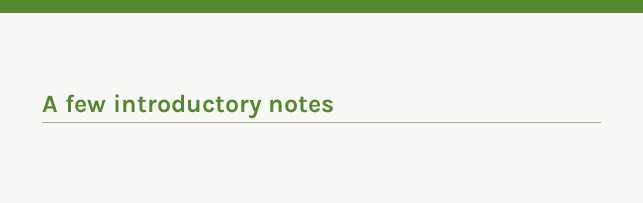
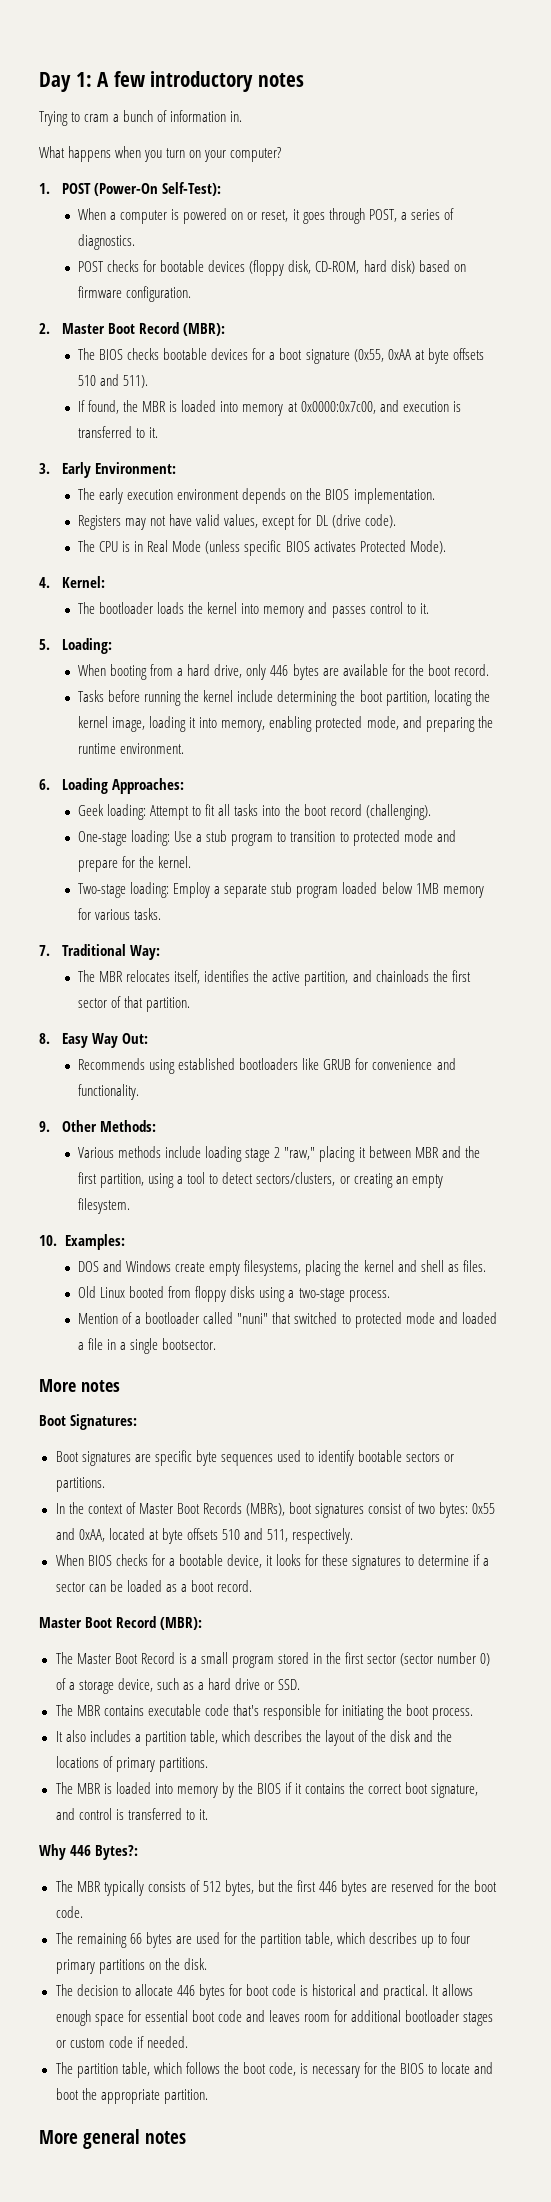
- A few introductory notes
+ Day 1: A few introductory notes
+ Trying to cram a bunch of information in.
+ What happens when you turn on your computer?
+ 1. POST (Power-On Self-Test):
+ When a computer is powered on or reset, it goes through POST, a series of diagnostics.
+ POST checks for bootable devices (floppy disk, CD-ROM, hard disk) based on firmware configuration.
+ 2. Master Boot Record (MBR):
+ The BIOS checks bootable devices for a boot signature (0x55, 0xAA at byte offsets 510 and 511).
+ If found, the MBR is loaded into memory at 0x0000:0x7c00, and execution is transferred to it.
+ 3. Early Environment:
+ The early execution environment depends on the BIOS implementation.
+ Registers may not have valid values, except for DL (drive code).
+ The CPU is in Real Mode (unless specific BIOS activates Protected Mode).
+ 4. Kernel:
+ The bootloader loads the kernel into memory and passes control to it.
+ 5. Loading:
+ When booting from a hard drive, only 446 bytes are available for the boot record.
+ Tasks before running the kernel include determining the boot partition, locating the kernel image, loading it into memory, enabling protected mode, and preparing the runtime environment.
+ 6. Loading Approaches:
+ Geek loading: Attempt to fit all tasks into the boot record (challenging).
+ One-stage loading: Use a stub program to transition to protected mode and prepare for the kernel.
+ Two-stage loading: Employ a separate stub program loaded below 1MB memory for various tasks.
+ 7. Traditional Way:
+ The MBR relocates itself, identifies the active partition, and chainloads the first sector of that partition.
+ 8. Easy Way Out:
+ Recommends using established bootloaders like GRUB for convenience and functionality.
+ 9. Other Methods:
+ Various methods include loading stage 2 "raw," placing it between MBR and the first partition, using a tool to detect sectors/clusters, or creating an empty filesystem.
+ 10. Examples:
+ DOS and Windows create empty filesystems, placing the kernel and shell as files.
+ Old Linux booted from floppy disks using a two-stage process.
+ Mention of a bootloader called "nuni" that switched to protected mode and loaded a file in a single bootsector.
+ More notes
+ Boot Signatures:
+ Boot signatures are specific byte sequences used to identify bootable sectors or partitions.
+ In the context of Master Boot Records (MBRs), boot signatures consist of two bytes: 0x55 and 0xAA, located at byte offsets 510 and 511, respectively.
+ When BIOS checks for a bootable device, it looks for these signatures to determine if a sector can be loaded as a boot record.
+ Master Boot Record (MBR):
+ The Master Boot Record is a small program stored in the first sector (sector number 0) of a storage device, such as a hard drive or SSD.
+ The MBR contains executable code that's responsible for initiating the boot process.
+ It also includes a partition table, which describes the layout of the disk and the locations of primary partitions.
+ The MBR is loaded into memory by the BIOS if it contains the correct boot signature, and control is transferred to it.
+ Why 446 Bytes?:
+ The MBR typically consists of 512 bytes, but the first 446 bytes are reserved for the boot code.
+ The remaining 66 bytes are used for the partition table, which describes up to four primary partitions on the disk.
+ The decision to allocate 446 bytes for boot code is historical and practical. It allows enough space for essential boot code and leaves room for additional bootloader stages or custom code if needed.
+ The partition table, which follows the boot code, is necessary for the BIOS to locate and boot the appropriate partition.
+ More general notes

